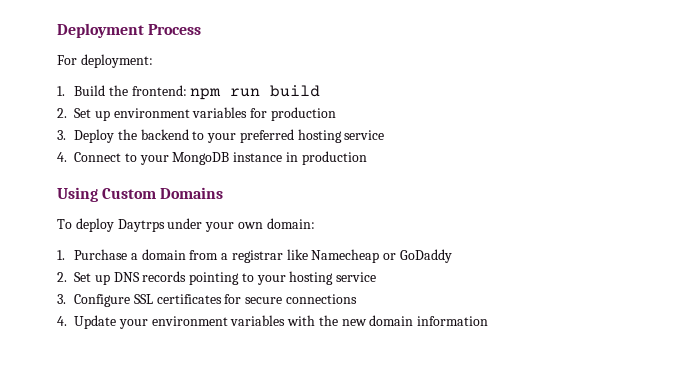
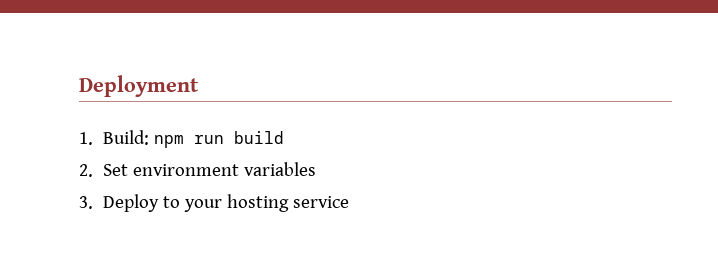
- Deployment Process
- For deployment:
- 1. Build the frontend: npm run build
+ Deployment
+ 1. Build: npm run build
- 2. Set up environment variables for production
+ 2. Set environment variables
- 3. Deploy the backend to your preferred hosting service
- 4. Connect to your MongoDB instance in production
- Using Custom Domains
- To deploy Daytrps under your own domain:
- 1. Purchase a domain from a registrar like Namecheap or GoDaddy
- 2. Set up DNS records pointing to your hosting service
- 3. Configure SSL certificates for secure connections
- 4. Update your environment variables with the new domain information
+ 3. Deploy to your hosting service

